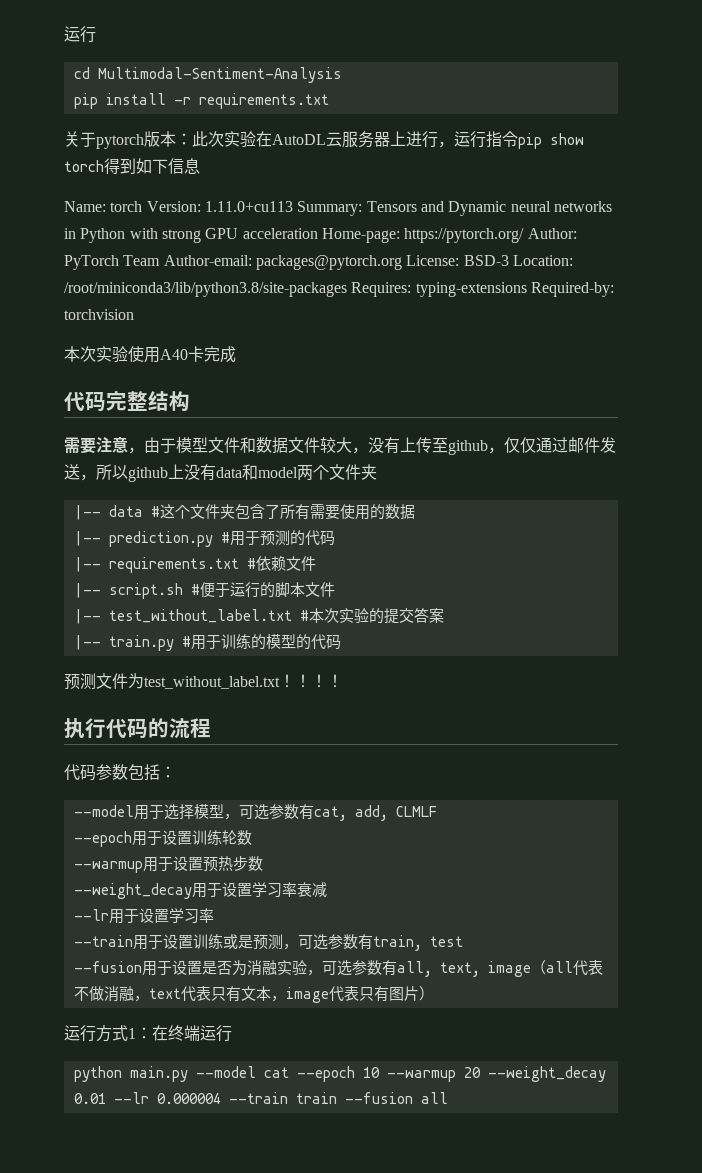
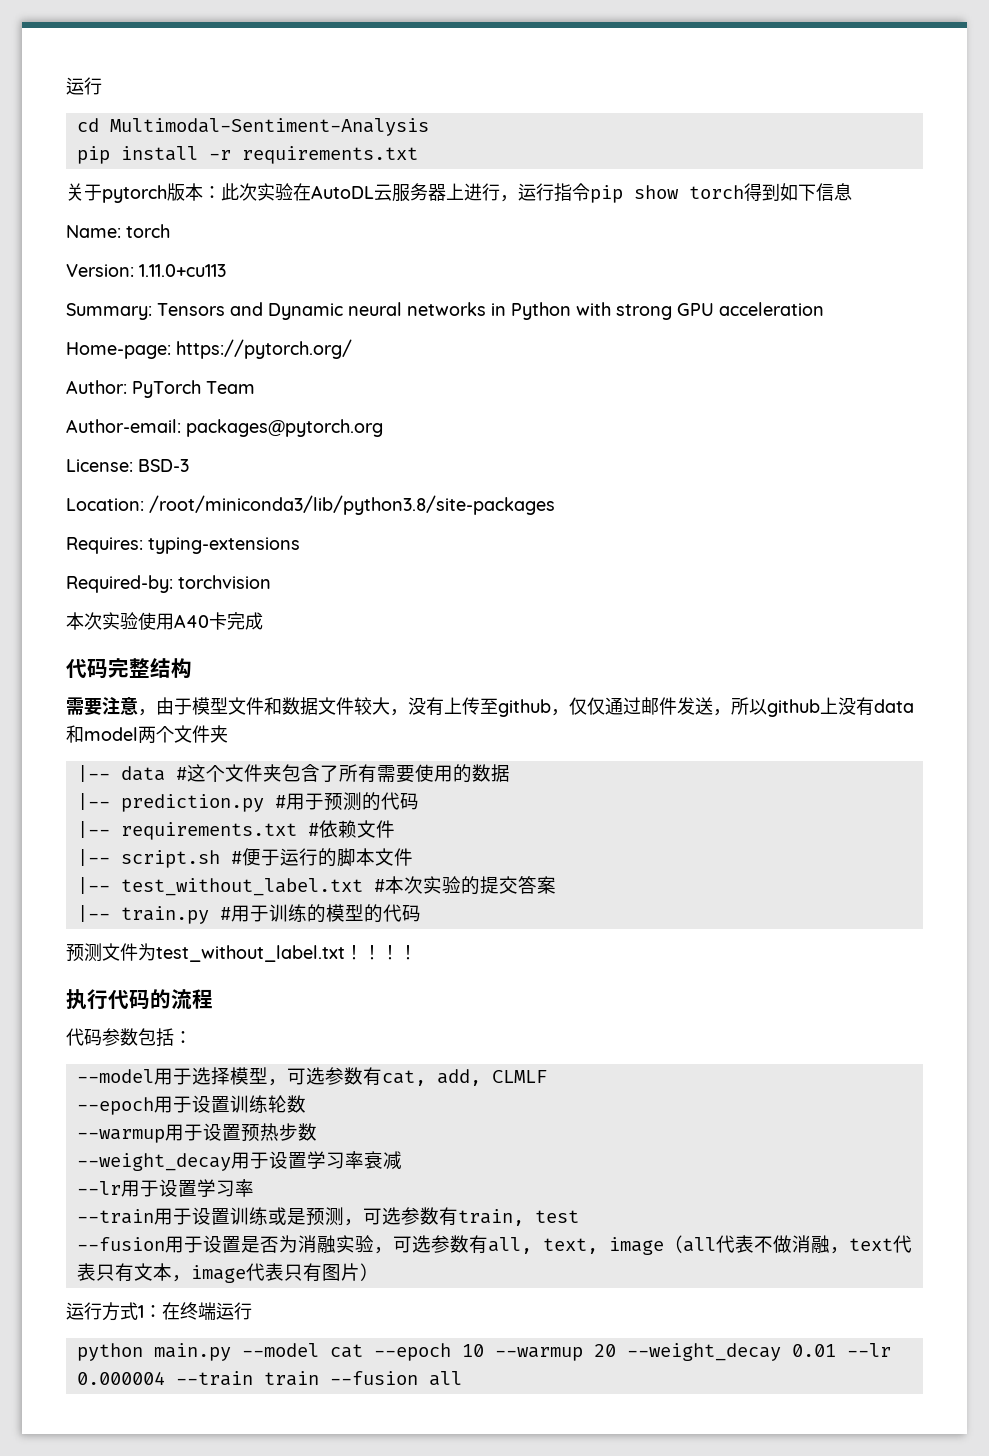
- Name: torch Version: 1.11.0+cu113 Summary: Tensors and Dynamic neural networks in Python with strong GPU acceleration Home-page: https://pytorch.org/ Author: PyTorch Team Author-email: packages@pytorch.org License: BSD-3 Location: /root/miniconda3/lib/python3.8/site-packages Requires: typing-extensions Required-by: torchvision
+ Name: torch
+ Version: 1.11.0+cu113
+ Summary: Tensors and Dynamic neural networks in Python with strong GPU acceleration
+ Home-page: https://pytorch.org/
+ Author: PyTorch Team
+ Author-email: packages@pytorch.org
+ License: BSD-3
+ Location: /root/miniconda3/lib/python3.8/site-packages
+ Requires: typing-extensions
+ Required-by: torchvision

